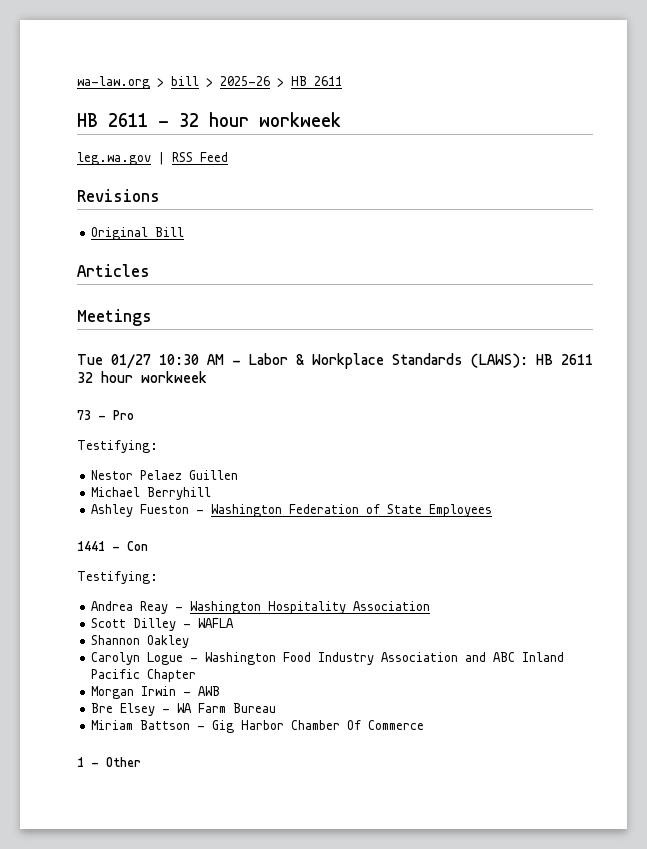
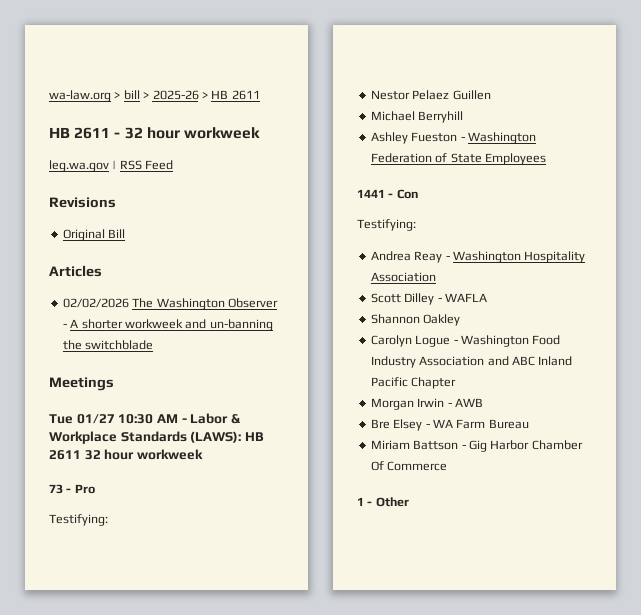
+ 02/02/2026 The Washington Observer - A shorter workweek and un-banning the switchblade

